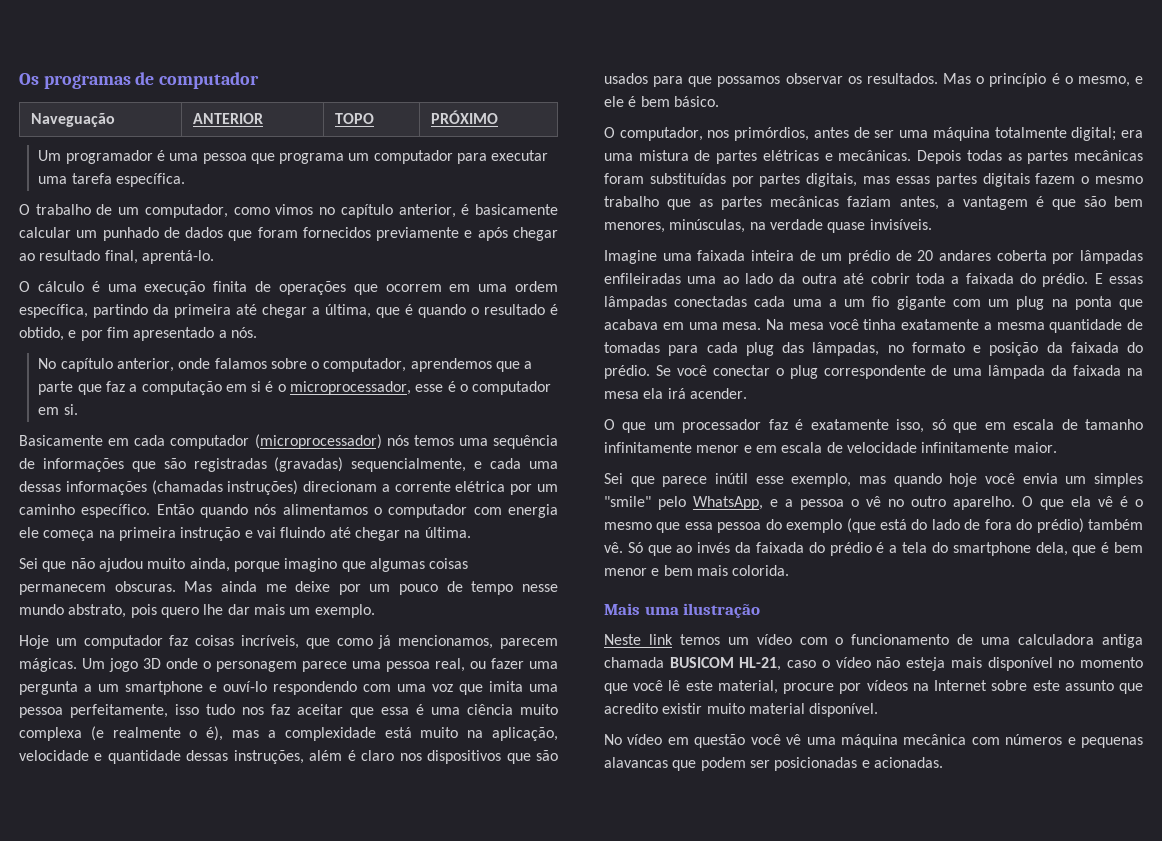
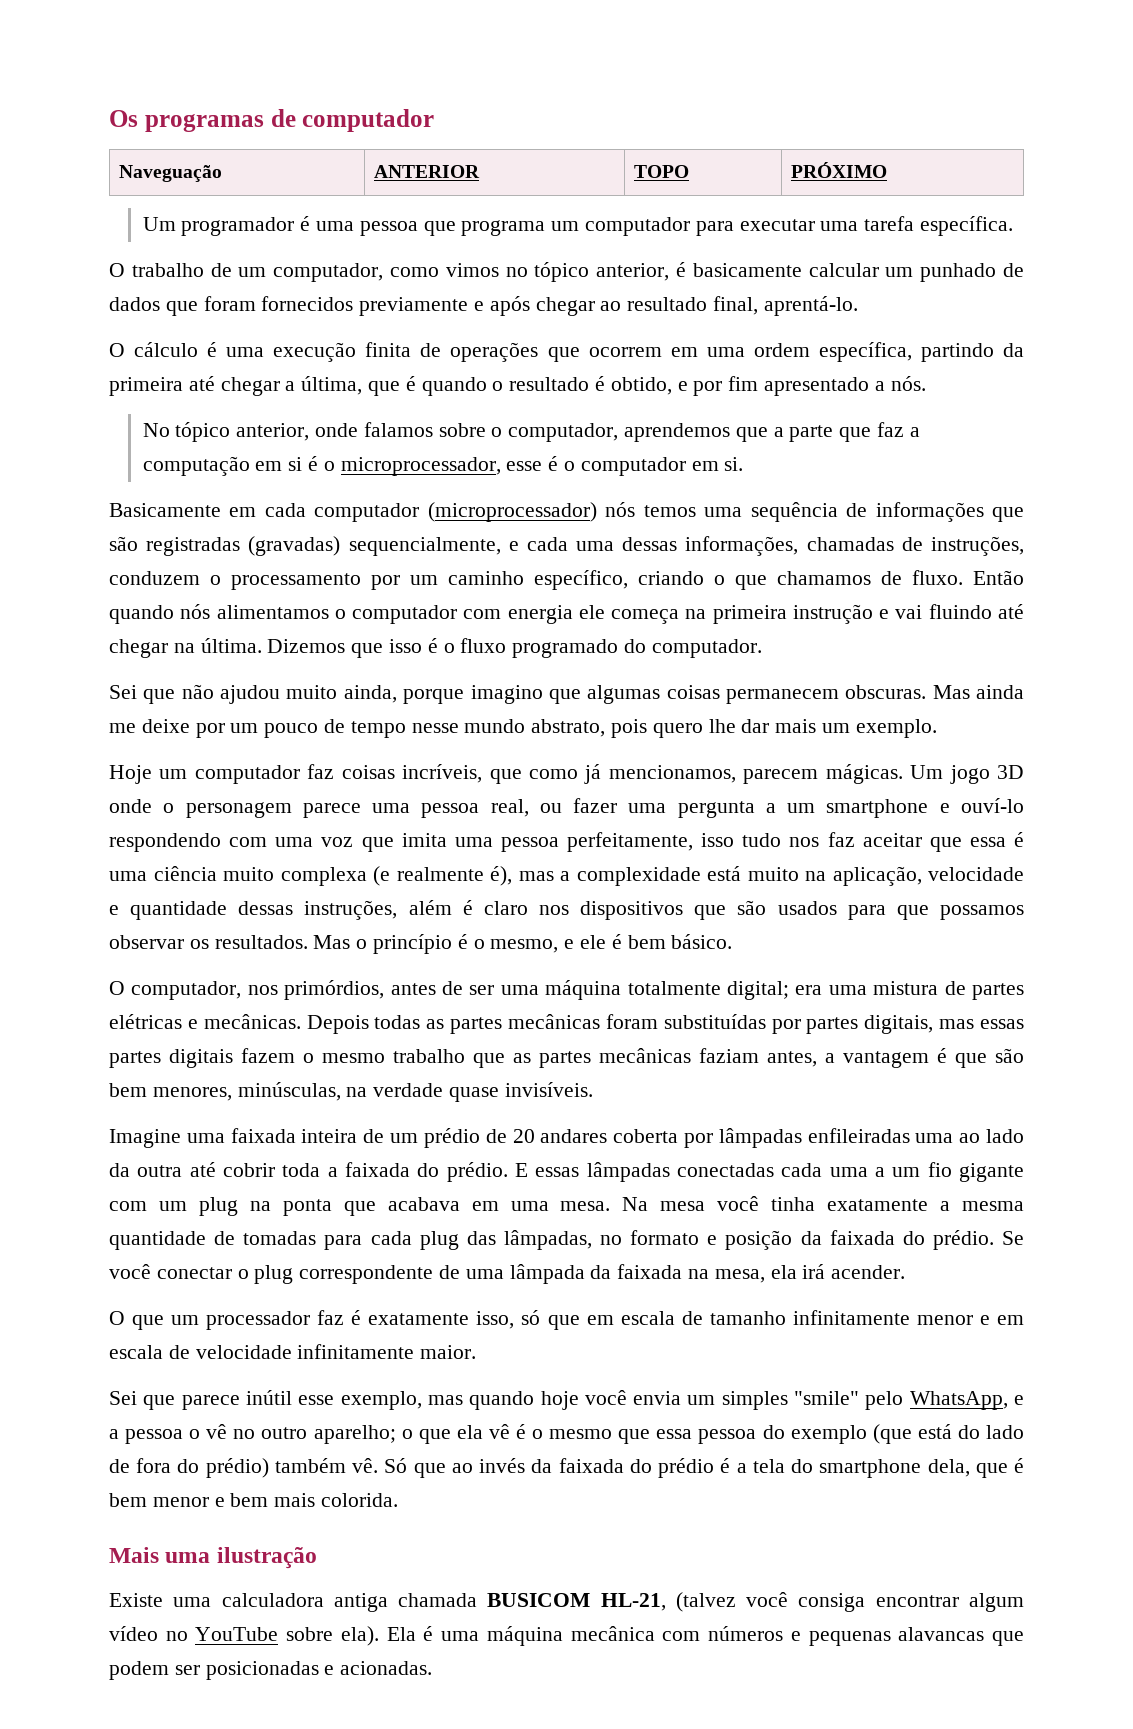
- O trabalho de um computador, como vimos no capítulo anterior, é basicamente calcular um punhado de dados que foram fornecidos previamente e após chegar ao resultado final, aprentá-lo.
+ O trabalho de um computador, como vimos no tópico anterior, é basicamente calcular um punhado de dados que foram fornecidos previamente e após chegar ao resultado final, aprentá-lo.
- No capítulo anterior, onde falamos sobre o computador, aprendemos que a parte que faz a computação em si é o microprocessador, esse é o computador em si.
+ No tópico anterior, onde falamos sobre o computador, aprendemos que a parte que faz a computação em si é o microprocessador, esse é o computador em si.
- Basicamente em cada computador (microprocessador) nós temos uma sequência de informações que são registradas (gravadas) sequencialmente, e cada uma dessas informações (chamadas instruções) direcionam a corrente elétrica por um caminho específico.
+ Basicamente em cada computador (microprocessador) nós temos uma sequência de informações que são registradas (gravadas) sequencialmente, e cada uma dessas informações, chamadas de instruções, conduzem o processamento por um caminho específico, criando o que chamamos de fluxo.
+ Dizemos que isso é o fluxo programado do computador.
- Um jogo 3D onde o personagem parece uma pessoa real, ou fazer uma pergunta a um smartphone e ouví-lo respondendo com uma voz que imita uma pessoa perfeitamente, isso tudo nos faz aceitar que essa é uma ciência muito complexa (e realmente o é), mas a complexidade está muito na aplicação, velocidade e quantidade dessas instruções, além é claro nos dispositivos que são usados para que possamos observar os resultados.
+ Um jogo 3D onde o personagem parece uma pessoa real, ou fazer uma pergunta a um smartphone e ouví-lo respondendo com uma voz que imita uma pessoa perfeitamente, isso tudo nos faz aceitar que essa é uma ciência muito complexa (e realmente é), mas a complexidade está muito na aplicação, velocidade e quantidade dessas instruções, além é claro nos dispositivos que são usados para que possamos observar os resultados.
- Se você conectar o plug correspondente de uma lâmpada da faixada na mesa ela irá acender.
+ Se você conectar o plug correspondente de uma lâmpada da faixada na mesa, ela irá acender.
- Sei que parece inútil esse exemplo, mas quando hoje você envia um simples "smile" pelo WhatsApp, e a pessoa o vê no outro aparelho. O que ela vê é o mesmo que essa pessoa do exemplo (que está do lado de fora do prédio) também vê.
+ Sei que parece inútil esse exemplo, mas quando hoje você envia um simples "smile" pelo WhatsApp, e a pessoa o vê no outro aparelho; o que ela vê é o mesmo que essa pessoa do exemplo (que está do lado de fora do prédio) também vê.
- Neste link temos um vídeo com o funcionamento de uma calculadora antiga chamada BUSICOM HL-21, caso o vídeo não esteja mais disponível no momento que você lê este material, procure por vídeos na Internet sobre este assunto que acredito existir muito material disponível.
- No vídeo em questão você vê uma máquina mecânica com números e pequenas alavancas que podem ser posicionadas e acionadas.
+ Existe uma calculadora antiga chamada BUSICOM HL-21, (talvez você consiga encontrar algum vídeo no YouTube sobre ela). Ela é uma máquina mecânica com números e pequenas alavancas que podem ser posicionadas e acionadas.

